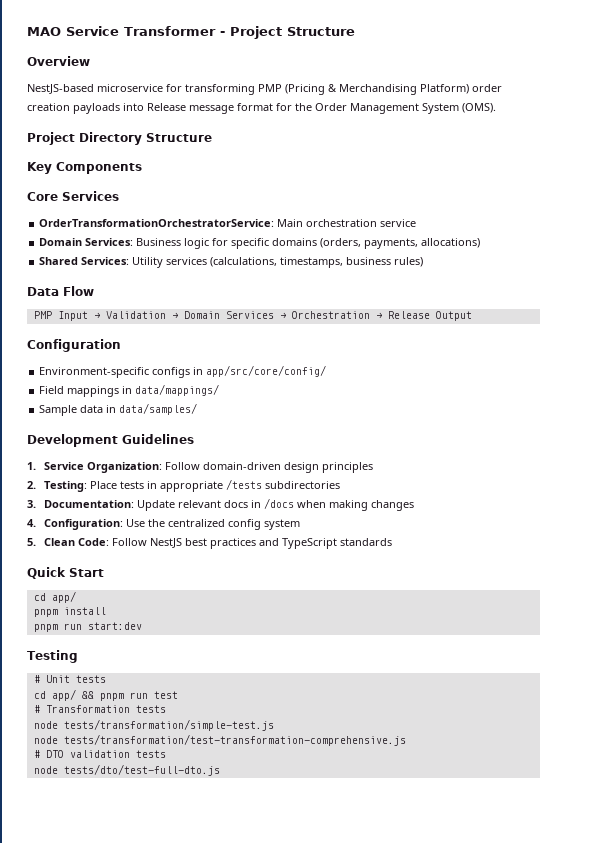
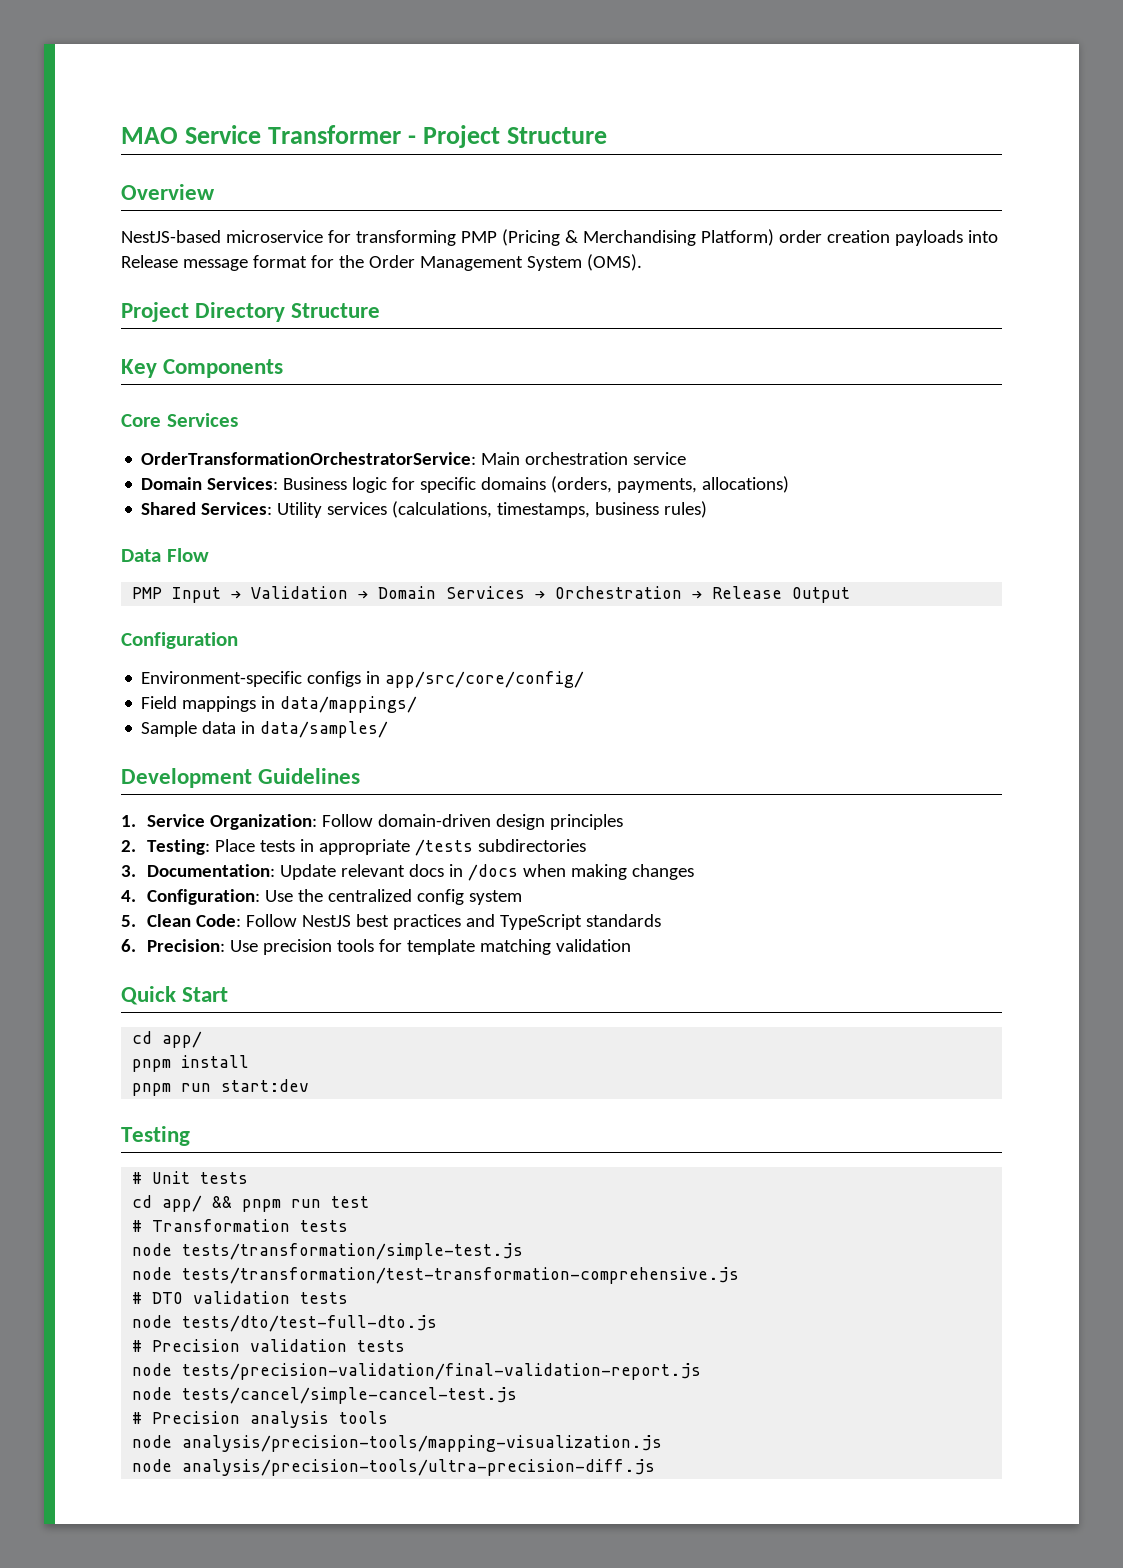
+ 6. Precision: Use precision tools for template matching validation
+ # Precision validation tests
+ node tests/precision-validation/final-validation-report.js
+ node tests/cancel/simple-cancel-test.js
+ # Precision analysis tools
+ node analysis/precision-tools/mapping-visualization.js
+ node analysis/precision-tools/ultra-precision-diff.js

